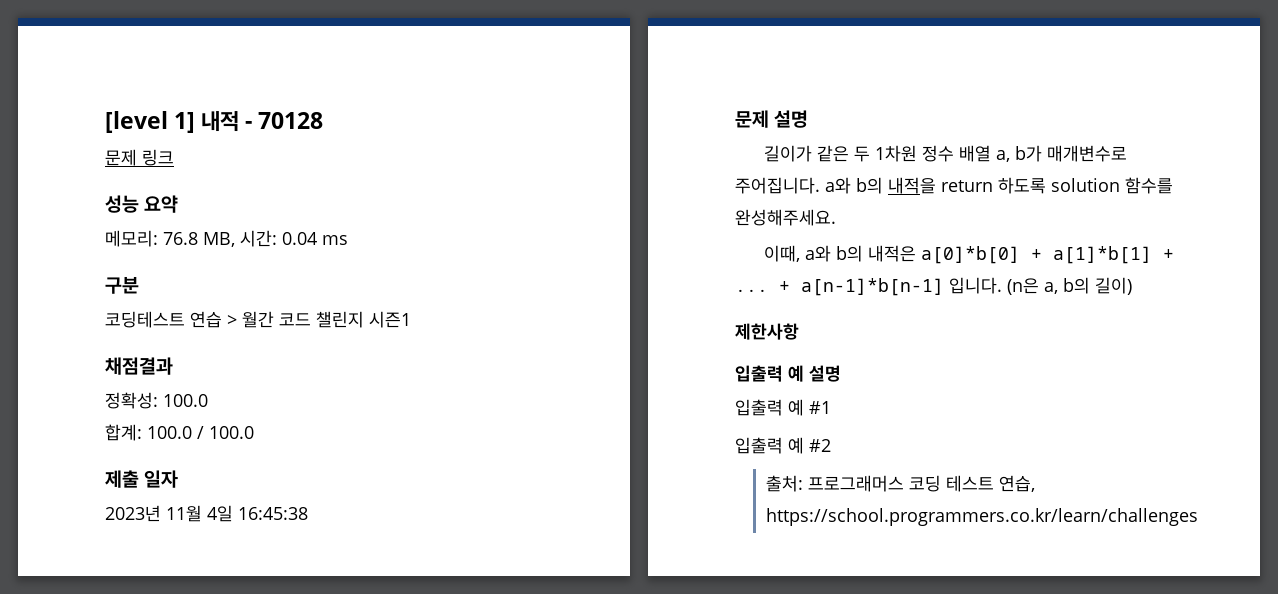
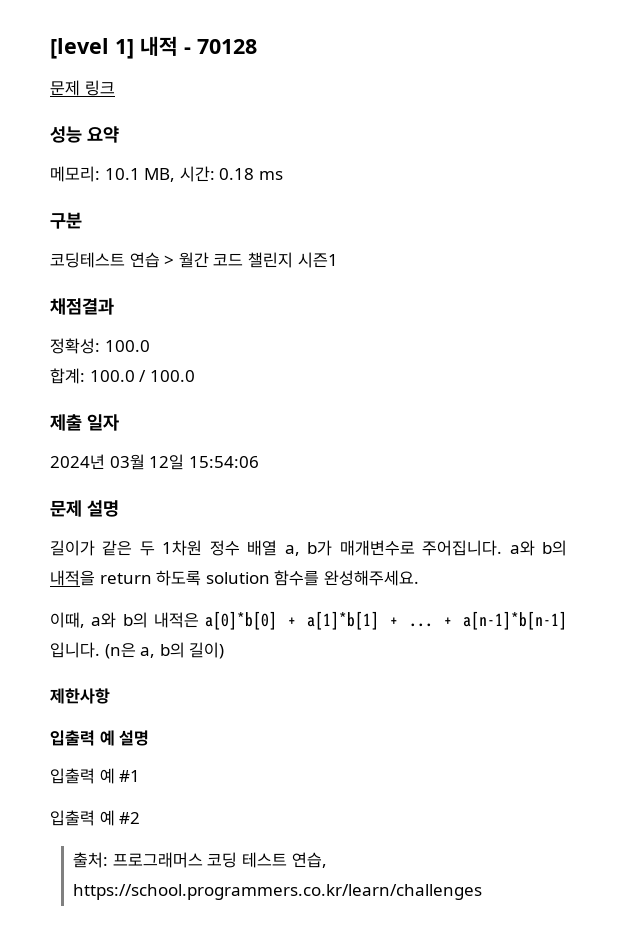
- 메모리: 76.8 MB, 시간: 0.04 ms
+ 메모리: 10.1 MB, 시간: 0.18 ms
- 2023년 11월 4일 16:45:38
+ 2024년 03월 12일 15:54:06

